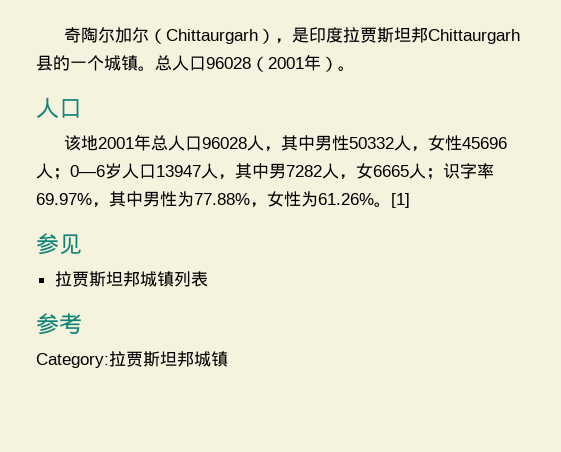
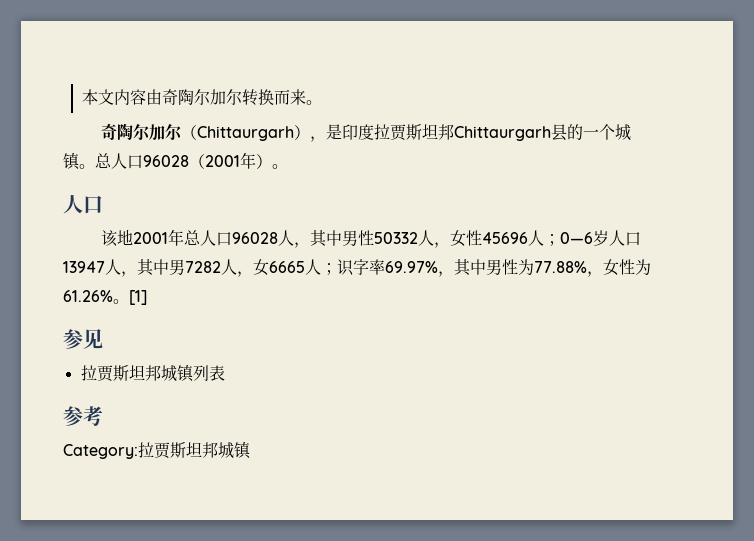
+ 本文内容由奇陶尔加尔转换而来。

